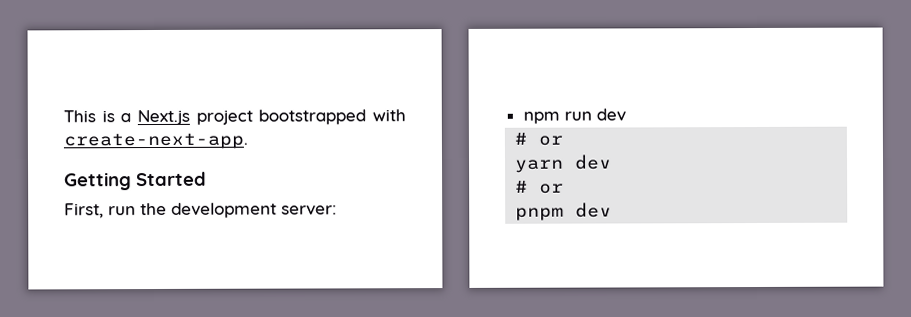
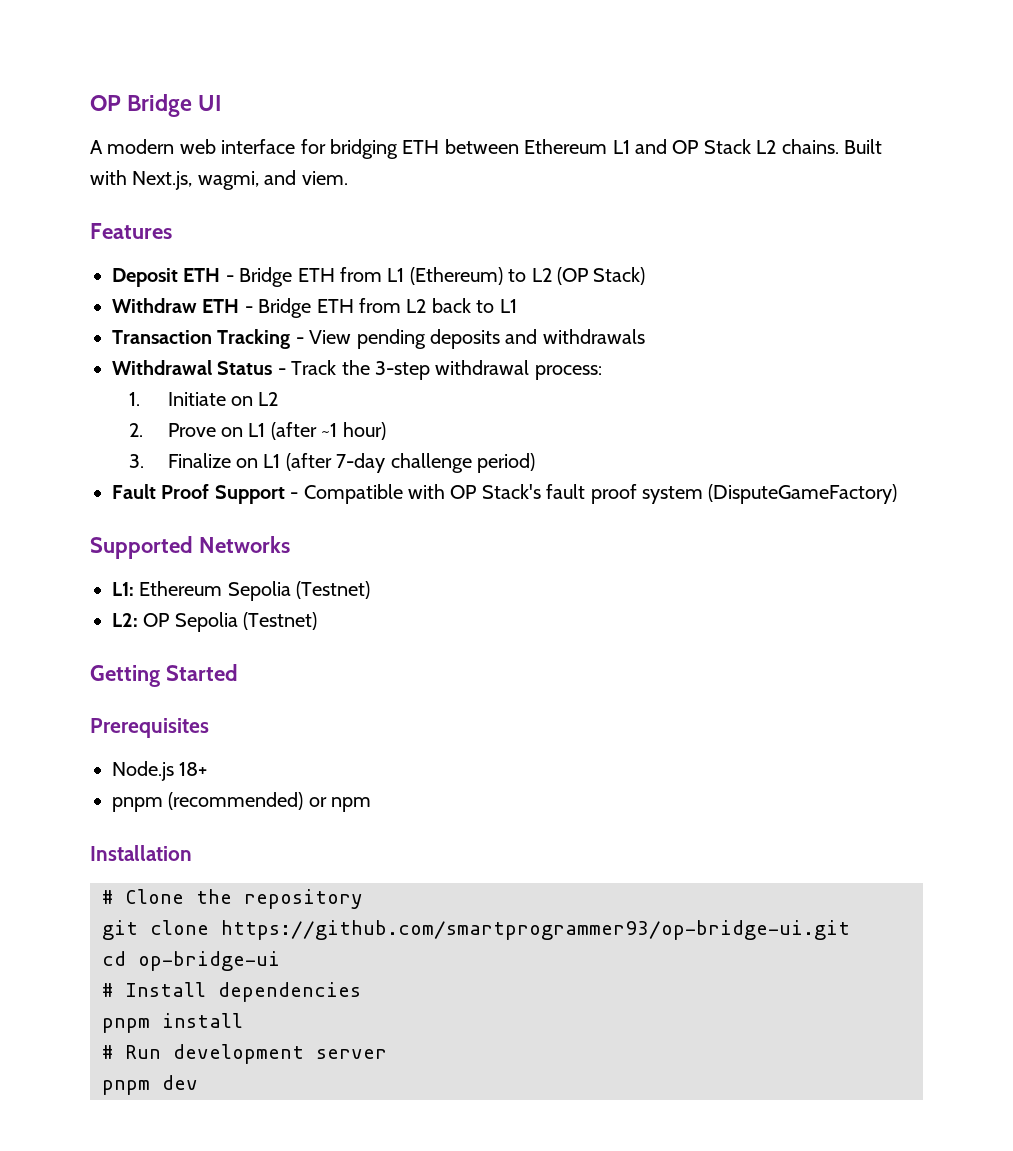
- This is a Next.js project bootstrapped with create-next-app.
+ OP Bridge UI
+ A modern web interface for bridging ETH between Ethereum L1 and OP Stack L2 chains. Built with Next.js, wagmi, and viem.
+ Features
+ Deposit ETH - Bridge ETH from L1 (Ethereum) to L2 (OP Stack)
+ Withdraw ETH - Bridge ETH from L2 back to L1
+ Transaction Tracking - View pending deposits and withdrawals
+ Withdrawal Status - Track the 3-step withdrawal process:
+ 1. Initiate on L2
+ 2. Prove on L1 (after ~1 hour)
+ 3. Finalize on L1 (after 7-day challenge period)
+ Fault Proof Support - Compatible with OP Stack's fault proof system (DisputeGameFactory)
+ Supported Networks
+ L1: Ethereum Sepolia (Testnet)
+ L2: OP Sepolia (Testnet)
  Getting Started
- First, run the development server:
- npm run dev
- # or
- yarn dev
- # or
+ Prerequisites
+ Node.js 18+
+ pnpm (recommended) or npm
+ Installation
+ # Clone the repository
+ git clone https://github.com/smartprogrammer93/op-bridge-ui.git
+ cd op-bridge-ui
+ # Install dependencies
+ pnpm install
+ # Run development server

